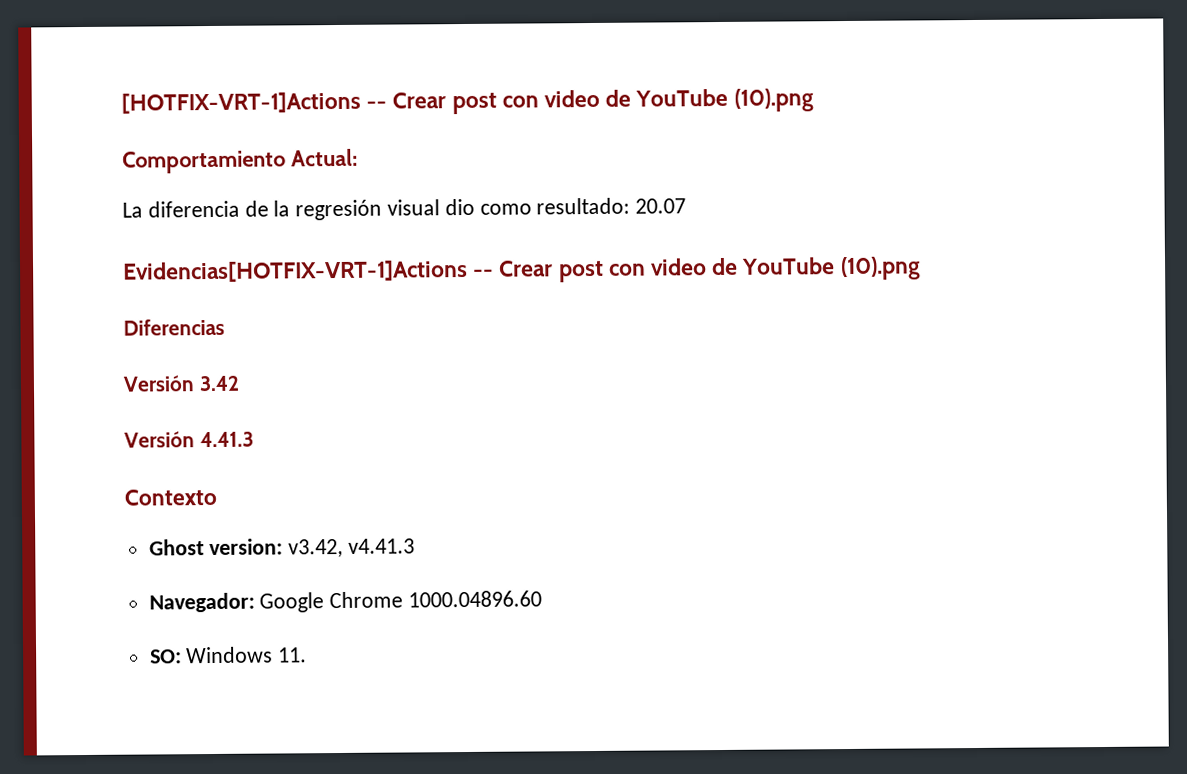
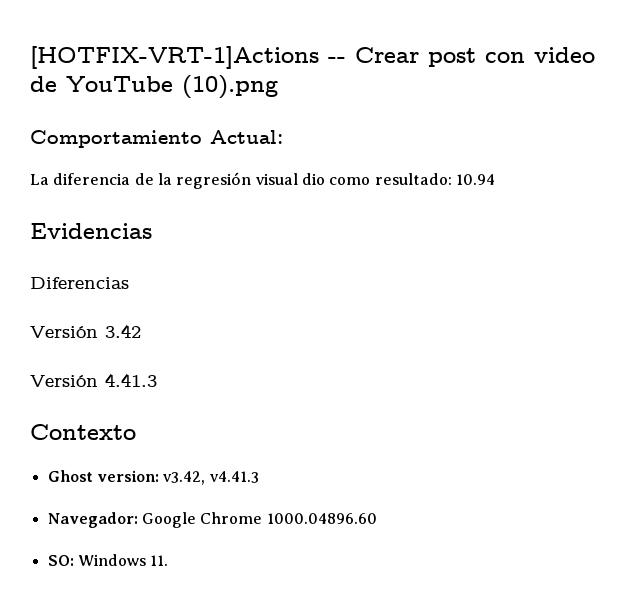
- La diferencia de la regresión visual dio como resultado: 20.07
- Evidencias[HOTFIX-VRT-1]Actions -- Crear post con video de YouTube (10).png
+ La diferencia de la regresión visual dio como resultado: 10.94
+ Evidencias

